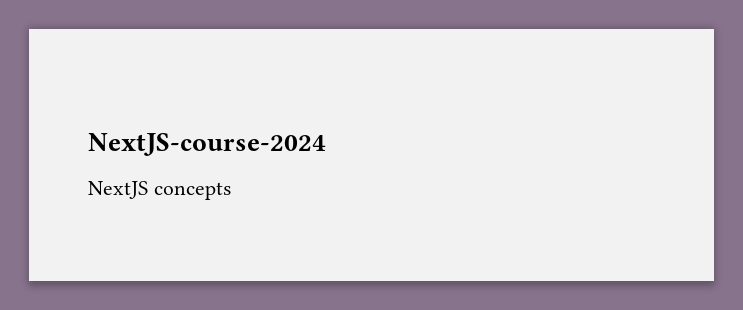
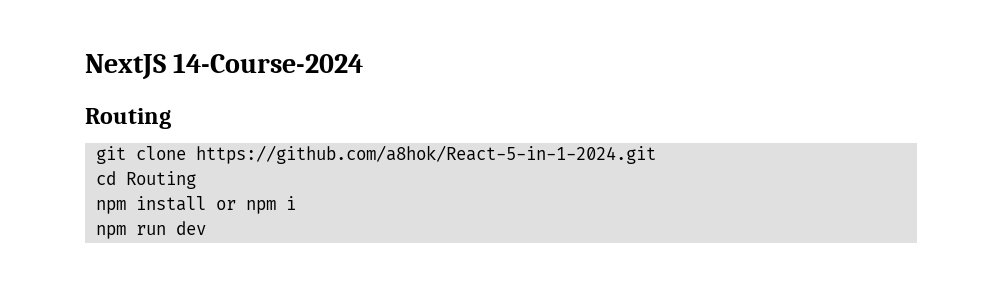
- NextJS-course-2024
- NextJS concepts
+ NextJS 14-Course-2024
+ Routing
+ git clone https://github.com/a8hok/React-5-in-1-2024.git
+ cd Routing
+ npm install or npm i
+ npm run dev

